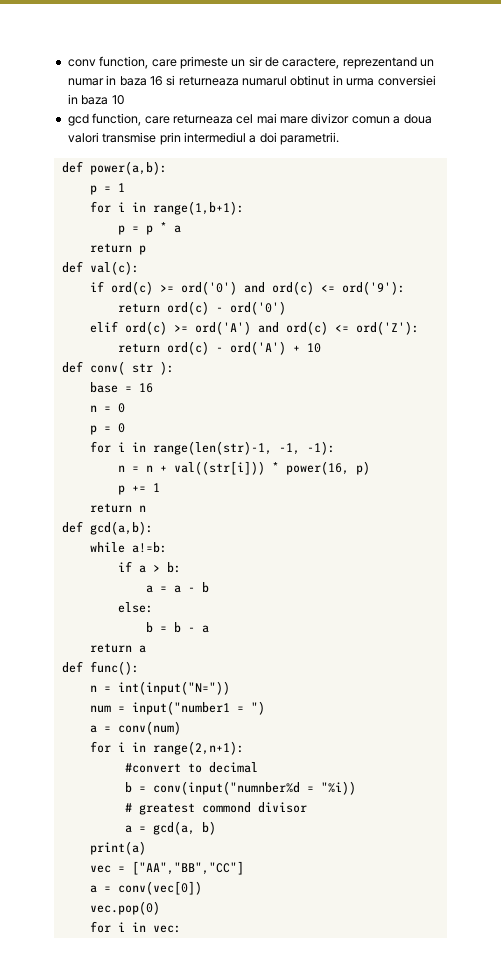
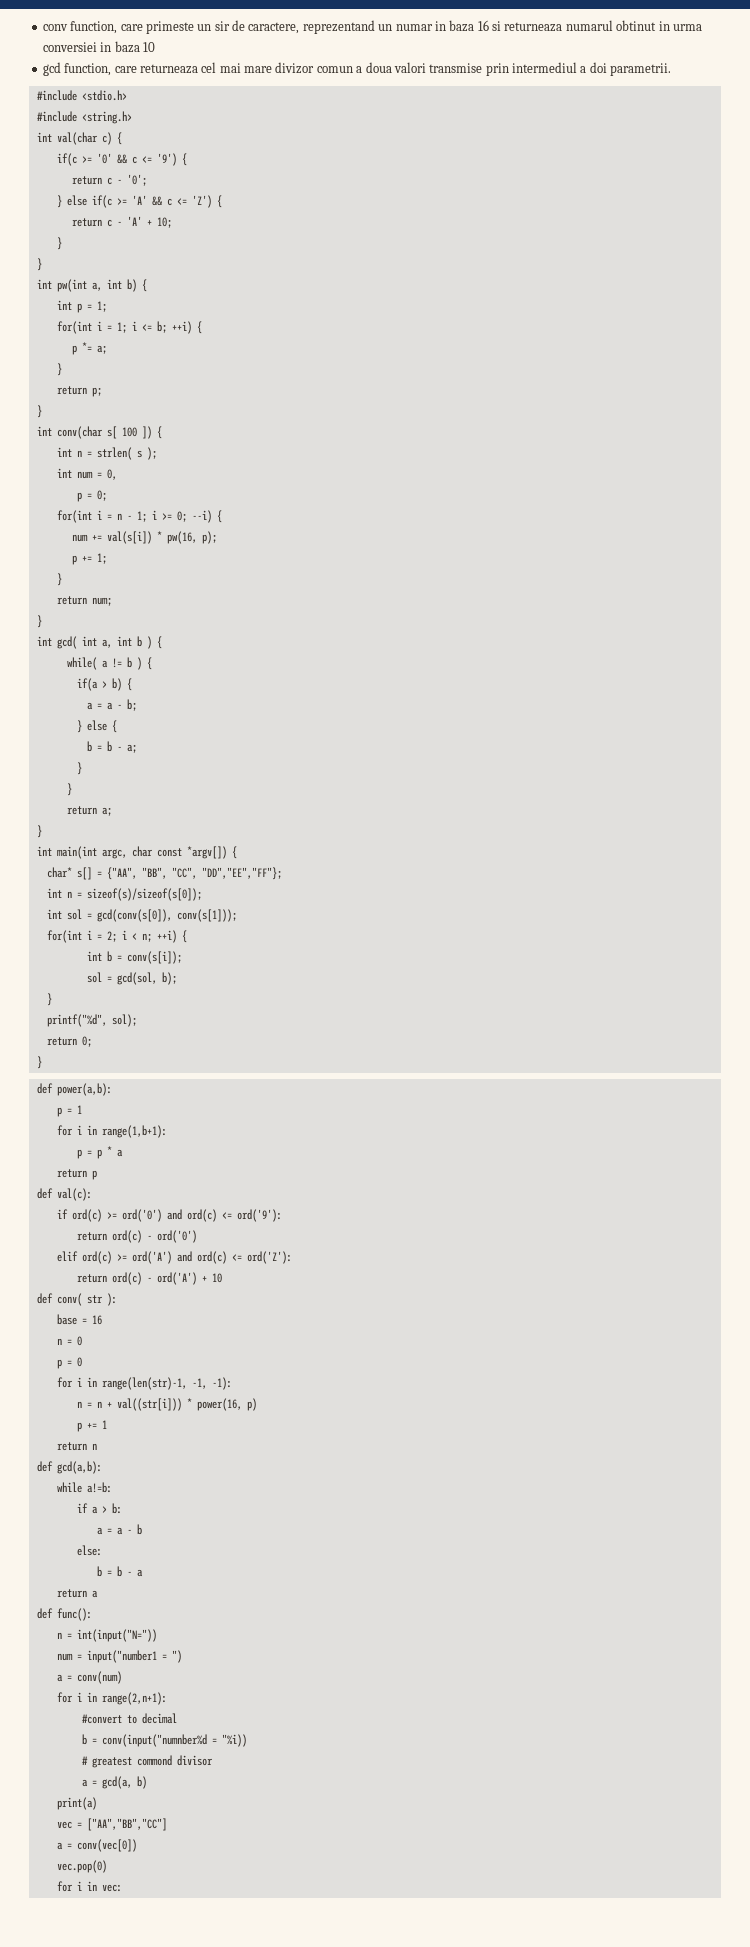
+ #include <stdio.h>
+ #include <string.h>
+ int val(char c) {
+ if(c >= '0' && c <= '9') {
+ return c - '0';
+ } else if(c >= 'A' && c <= 'Z') {
+ return c - 'A' + 10;
+ }
+ }
+ int pw(int a, int b) {
+ int p = 1;
+ for(int i = 1; i <= b; ++i) {
+ p *= a;
+ }
+ return p;
+ }
+ int conv(char s[ 100 ]) {
+ int n = strlen( s );
+ int num = 0,
+ p = 0;
+ for(int i = n - 1; i >= 0; --i) {
+ num += val(s[i]) * pw(16, p);
+ p += 1;
+ }
+ return num;
+ }
+ int gcd( int a, int b ) {
+ while( a != b ) {
+ if(a > b) {
+ a = a - b;
+ } else {
+ b = b - a;
+ }
+ }
+ return a;
+ }
+ int main(int argc, char const *argv[]) {
+ char* s[] = {"AA", "BB", "CC", "DD","EE","FF"};
+ int n = sizeof(s)/sizeof(s[0]);
+ int sol = gcd(conv(s[0]), conv(s[1]));
+ for(int i = 2; i < n; ++i) {
+ int b = conv(s[i]);
+ sol = gcd(sol, b);
+ }
+ printf("%d", sol);
+ return 0;
+ }

